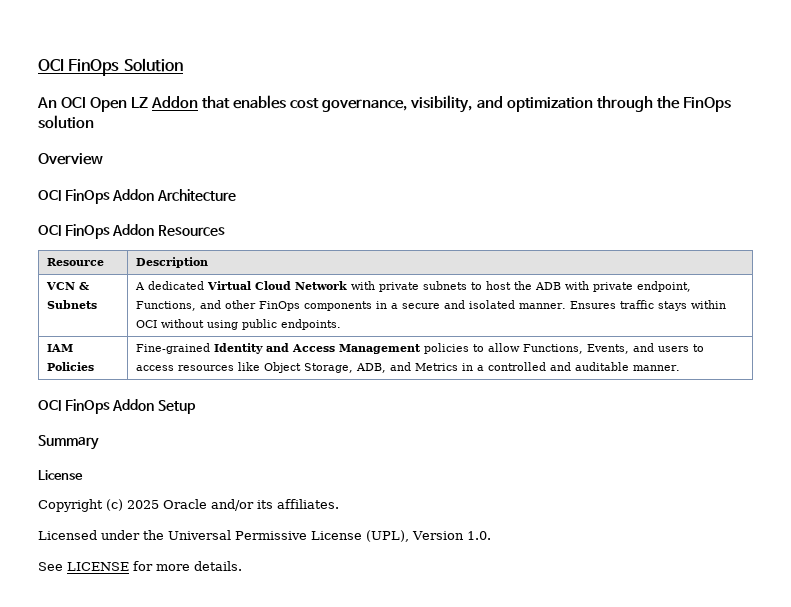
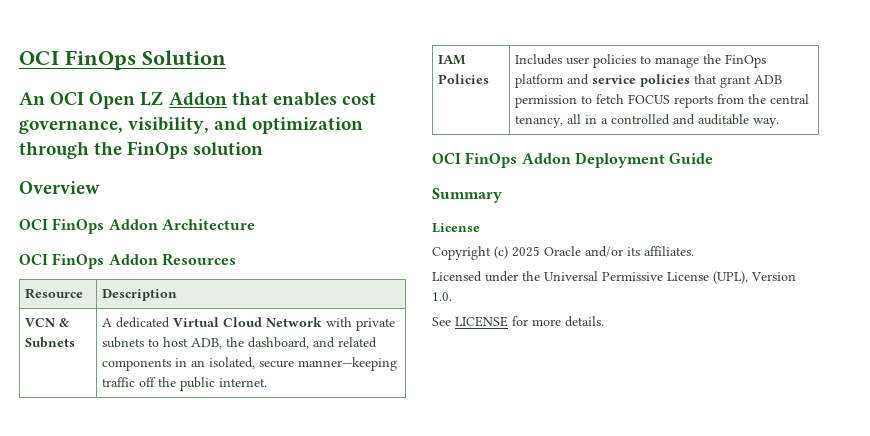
- VCN & Subnets | A dedicated Virtual Cloud Network with private subnets to host the ADB with private endpoint, Functions, and other FinOps components in a secure and isolated manner. Ensures traffic stays within OCI without using public endpoints.
- IAM Policies | Fine-grained Identity and Access Management policies to allow Functions, Events, and users to access resources like Object Storage, ADB, and Metrics in a controlled and auditable manner.
- OCI FinOps Addon Setup
+ VCN & Subnets | A dedicated Virtual Cloud Network with private subnets to host ADB, the dashboard, and related components in an isolated, secure manner—keeping traffic off the public internet.
+ IAM Policies | Includes user policies to manage the FinOps platform and service policies that grant ADB permission to fetch FOCUS reports from the central tenancy, all in a controlled and auditable way.
+ OCI FinOps Addon Deployment Guide

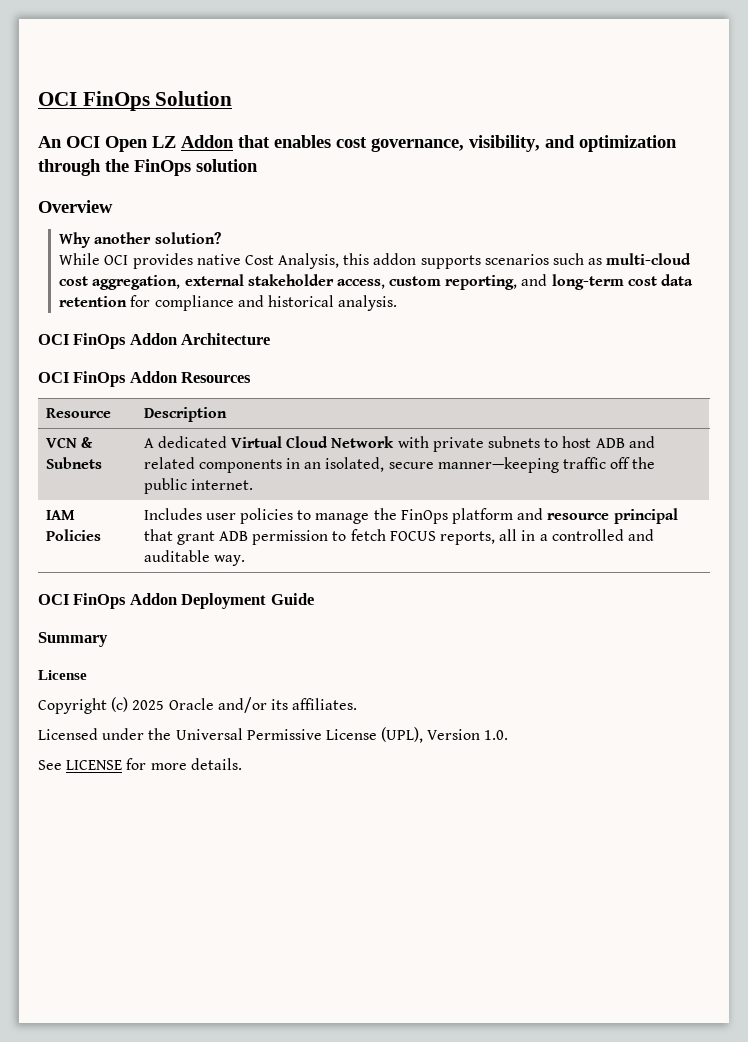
+ Why another solution?
+ While OCI provides native Cost Analysis, this addon supports scenarios such as multi‑cloud cost aggregation, external stakeholder access, custom reporting, and long‑term cost data retention for compliance and historical analysis.
- VCN & Subnets | A dedicated Virtual Cloud Network with private subnets to host ADB, the dashboard, and related components in an isolated, secure manner—keeping traffic off the public internet.
+ VCN & Subnets | A dedicated Virtual Cloud Network with private subnets to host ADB and related components in an isolated, secure manner—keeping traffic off the public internet.
- IAM Policies | Includes user policies to manage the FinOps platform and service policies that grant ADB permission to fetch FOCUS reports from the central tenancy, all in a controlled and auditable way.
+ IAM Policies | Includes user policies to manage the FinOps platform and resource principal that grant ADB permission to fetch FOCUS reports, all in a controlled and auditable way.

